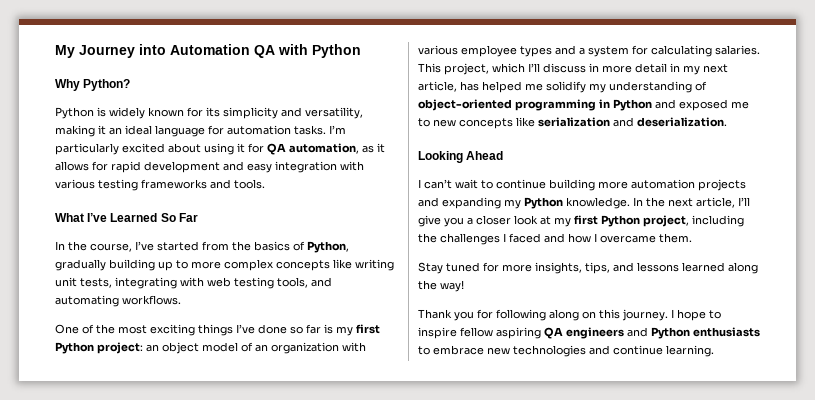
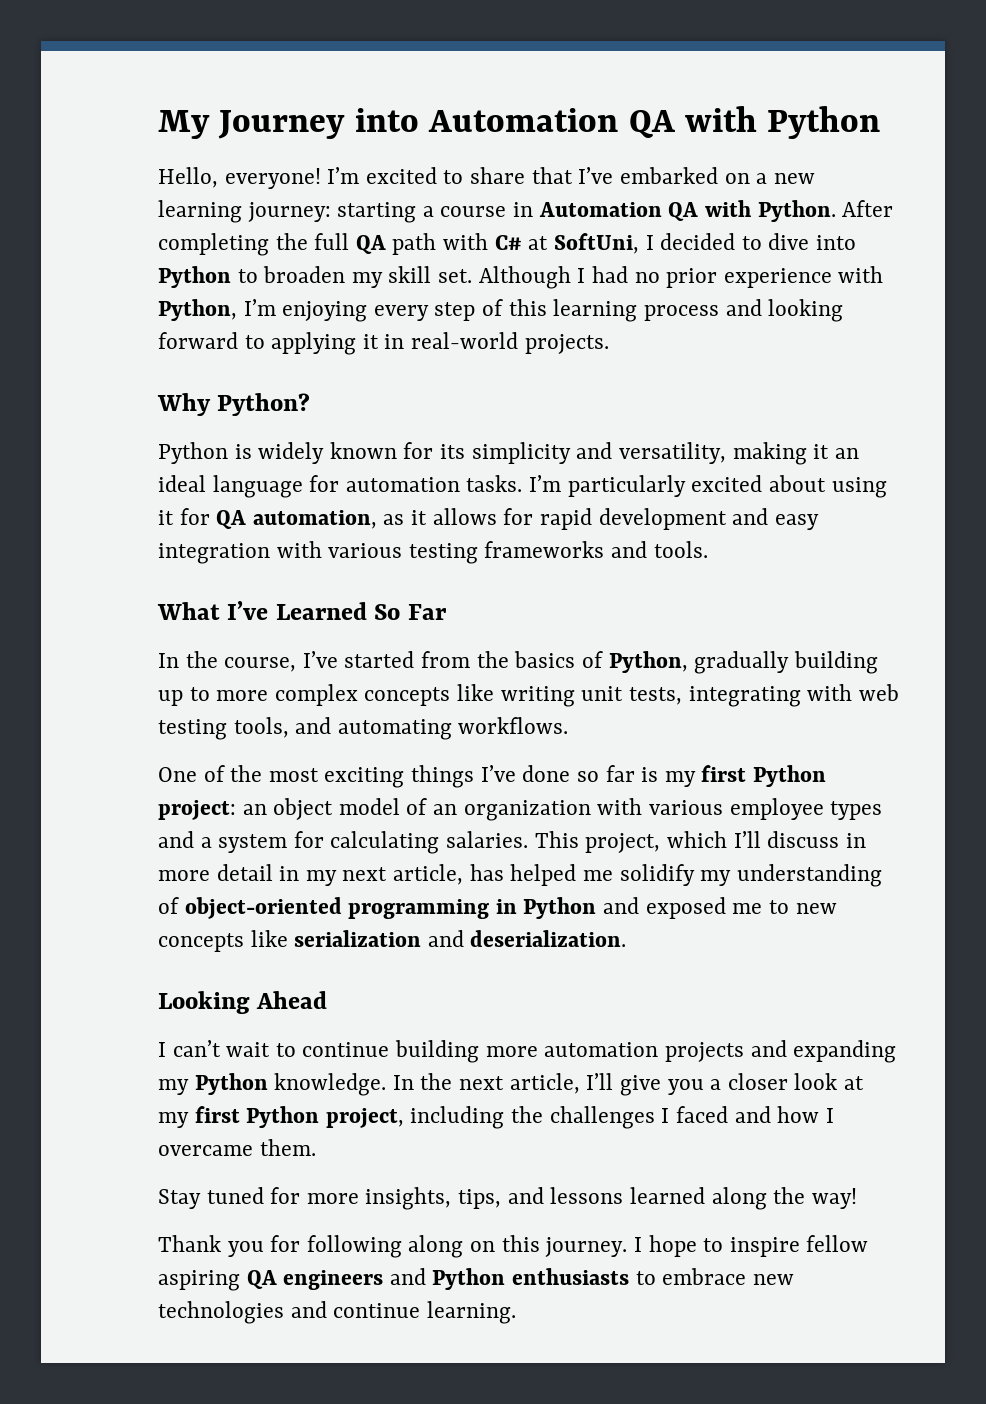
+ Hello, everyone! I’m excited to share that I’ve embarked on a new learning journey: starting a course in Automation QA with Python. After completing the full QA path with C# at SoftUni, I decided to dive into Python to broaden my skill set. Although I had no prior experience with Python, I’m enjoying every step of this learning process and looking forward to applying it in real-world projects.

